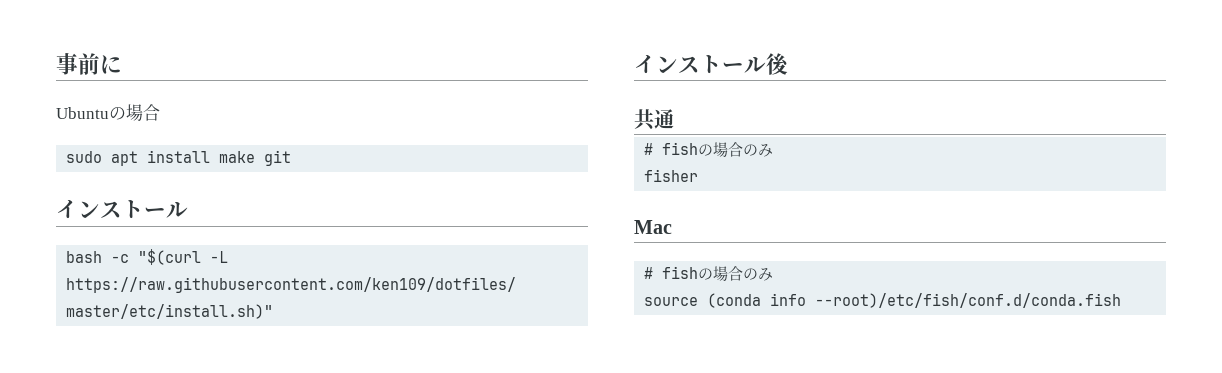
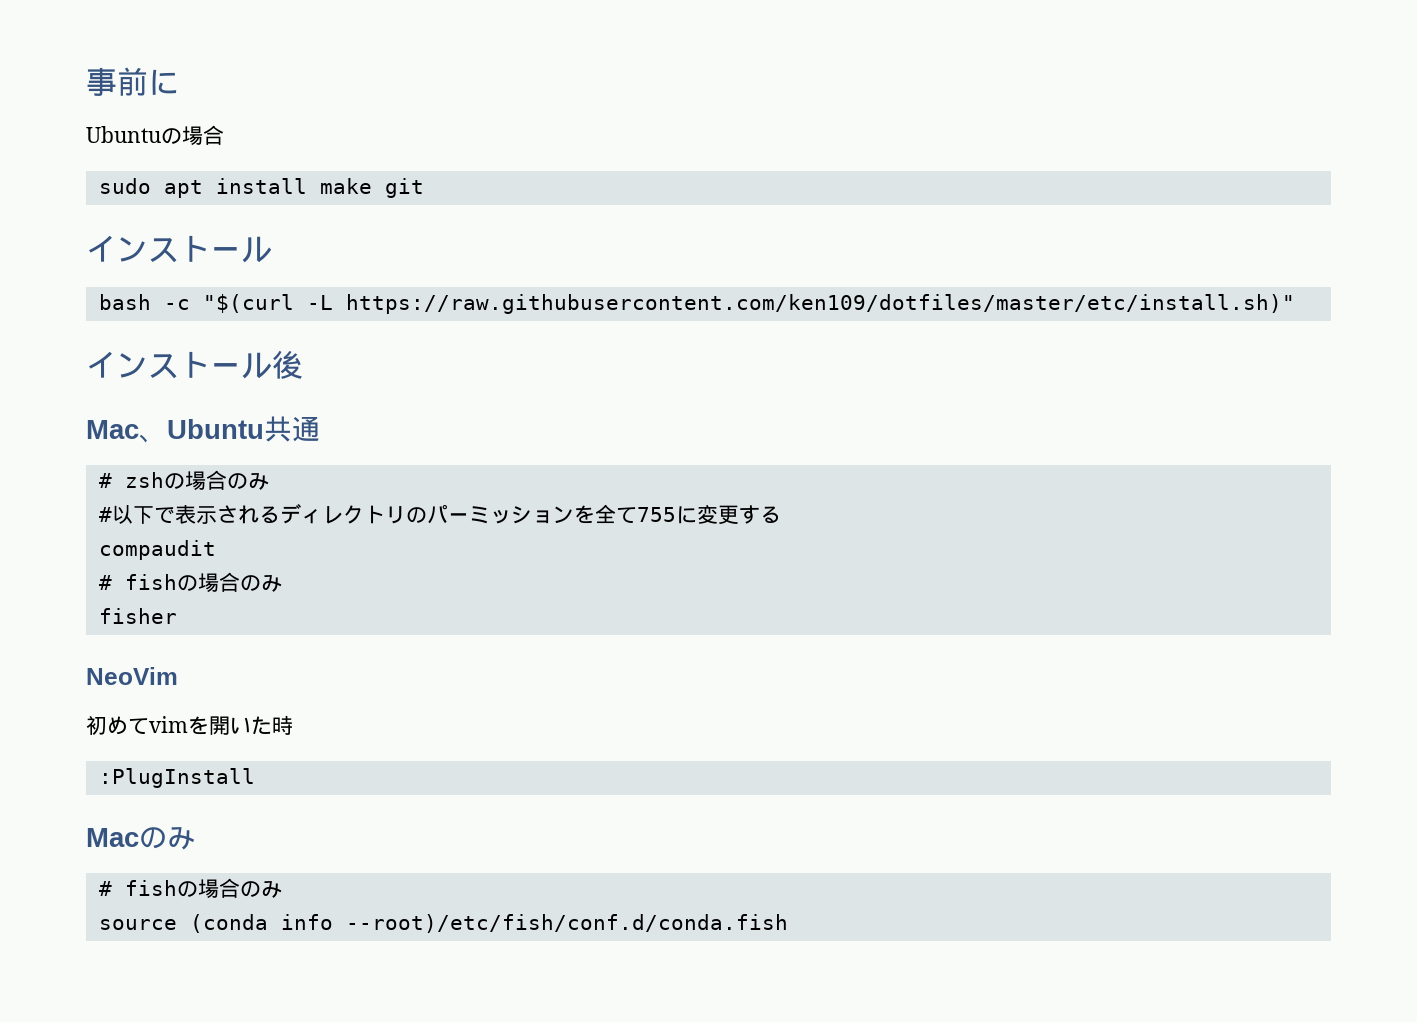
- 共通
+ Mac、Ubuntu共通
+ # zshの場合のみ
+ #以下で表示されるディレクトリのパーミッションを全て755に変更する
+ compaudit
- Mac
+ NeoVim
+ 初めてvimを開いた時
+ :PlugInstall
+ Macのみ

